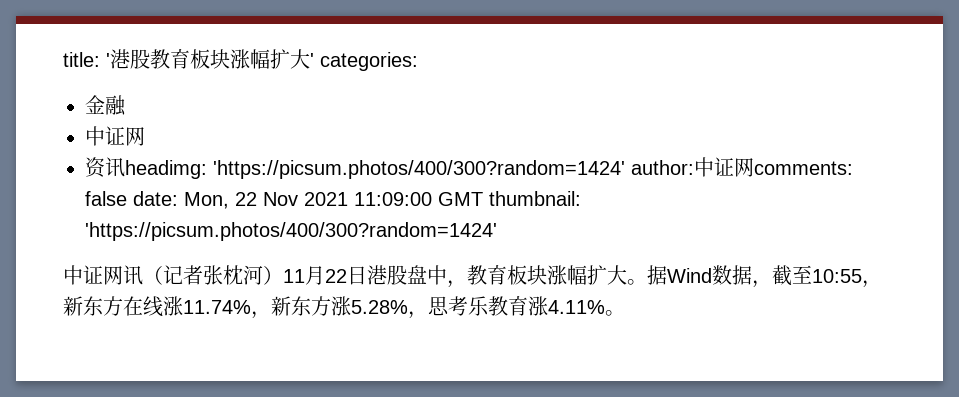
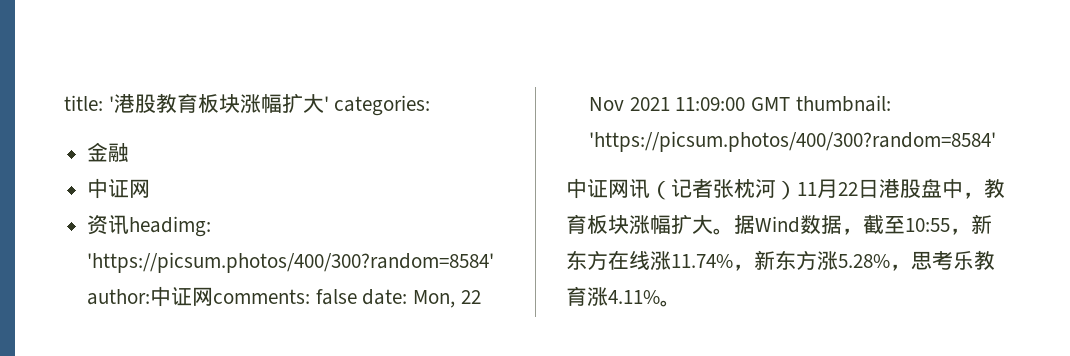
- 资讯headimg: 'https://picsum.photos/400/300?random=1424' author:中证网comments: false date: Mon, 22 Nov 2021 11:09:00 GMT thumbnail: 'https://picsum.photos/400/300?random=1424'
+ 资讯headimg: 'https://picsum.photos/400/300?random=8584' author:中证网comments: false date: Mon, 22 Nov 2021 11:09:00 GMT thumbnail: 'https://picsum.photos/400/300?random=8584'

